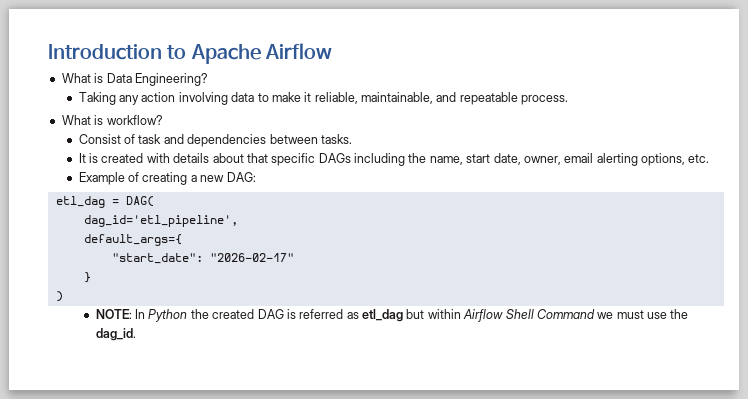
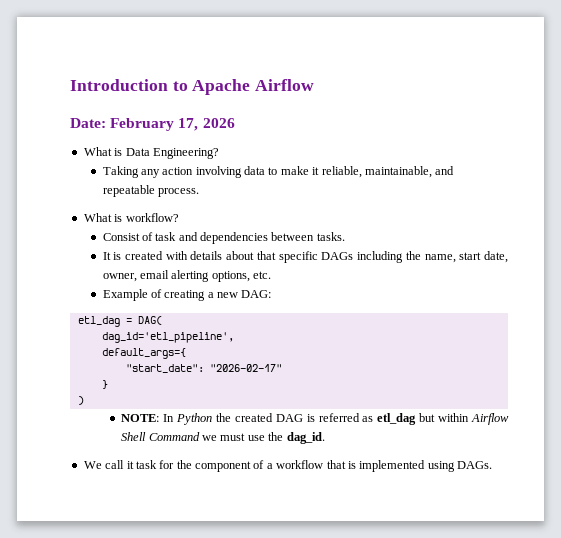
+ Date: February 17, 2026
+ We call it task for the component of a workflow that is implemented using DAGs.

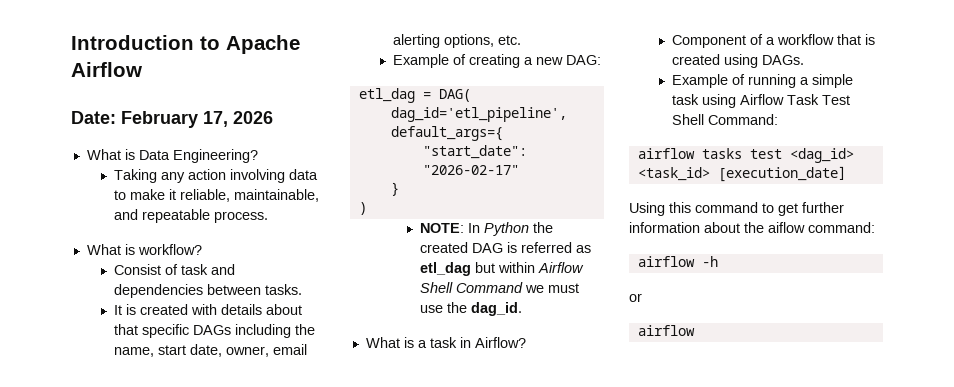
- We call it task for the component of a workflow that is implemented using DAGs.
+ What is a task in Airflow?
+ Component of a workflow that is created using DAGs.
+ Example of running a simple task using Airflow Task Test Shell Command:
+ airflow tasks test <dag_id> <task_id> [execution_date]
+ Using this command to get further information about the aiflow command:
+ airflow -h
+ or
+ airflow

